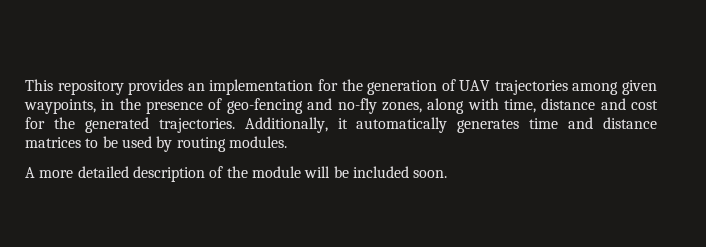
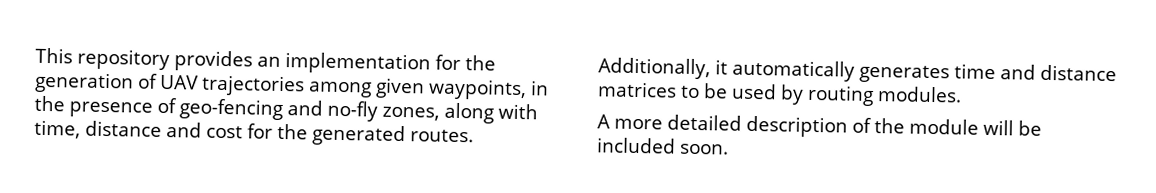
- This repository provides an implementation for the generation of UAV trajectories among given waypoints, in the presence of geo-fencing and no-fly zones, along with time, distance and cost for the generated trajectories.
+ This repository provides an implementation for the generation of UAV trajectories among given waypoints, in the presence of geo-fencing and no-fly zones, along with time, distance and cost for the generated routes.

